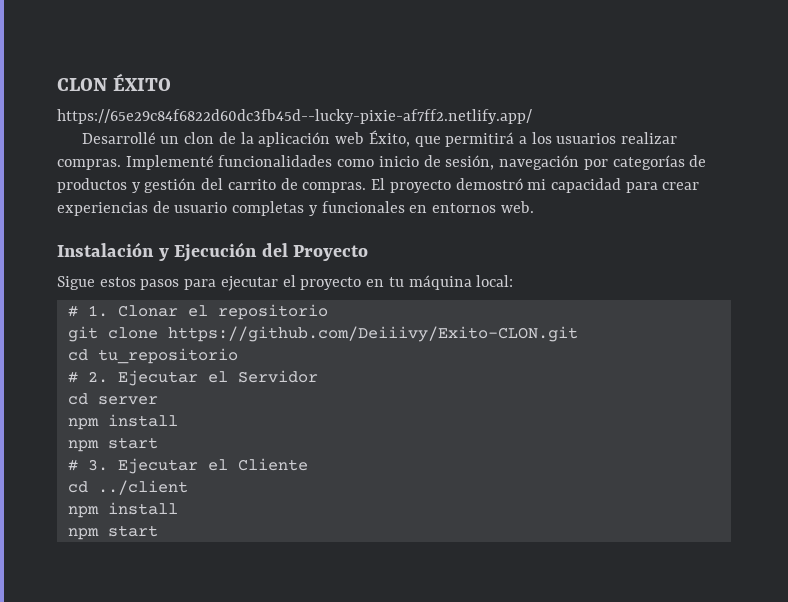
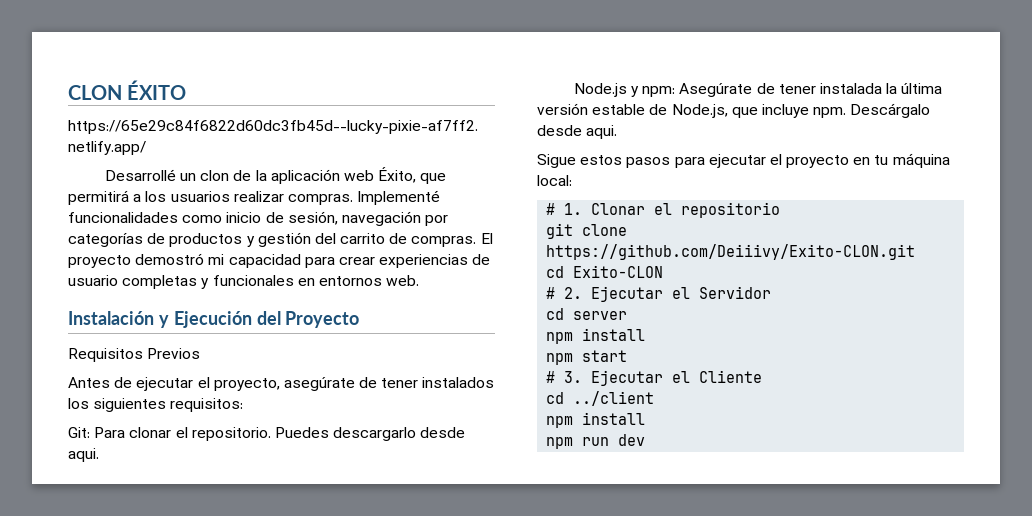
+ Requisitos Previos
+ Antes de ejecutar el proyecto, asegúrate de tener instalados los siguientes requisitos:
+ Git: Para clonar el repositorio. Puedes descargarlo desde aqui.
+ Node.js y npm: Asegúrate de tener instalada la última versión estable de Node.js, que incluye npm. Descárgalo desde aqui.
- cd tu_repositorio
+ cd Exito-CLON
  cd ../client
  npm install
- npm start
+ npm run dev

